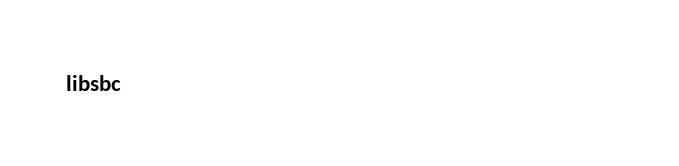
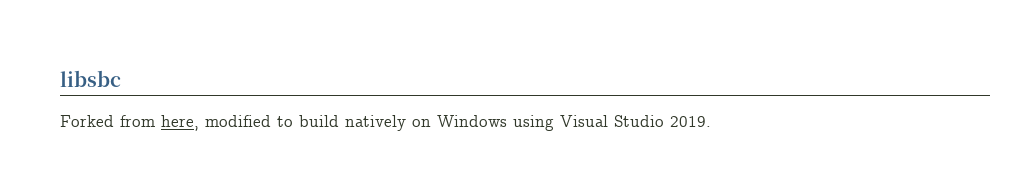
+ Forked from here, modified to build natively on Windows using Visual Studio 2019.

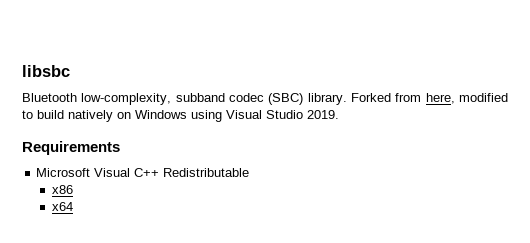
+ Bluetooth low-complexity, subband codec (SBC) library.
+ Requirements
+ Microsoft Visual C++ Redistributable
+ x86
+ x64

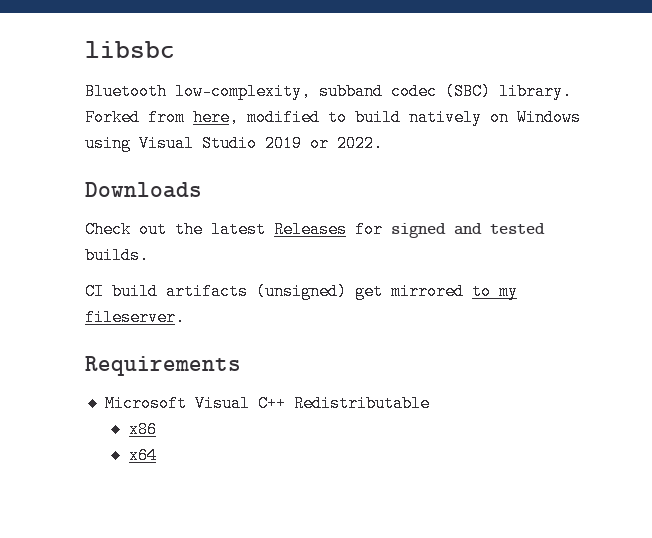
- Forked from here, modified to build natively on Windows using Visual Studio 2019.
+ Forked from here, modified to build natively on Windows using Visual Studio 2019 or 2022.
+ Downloads
+ Check out the latest Releases for signed and tested builds.
+ CI build artifacts (unsigned) get mirrored to my fileserver.

